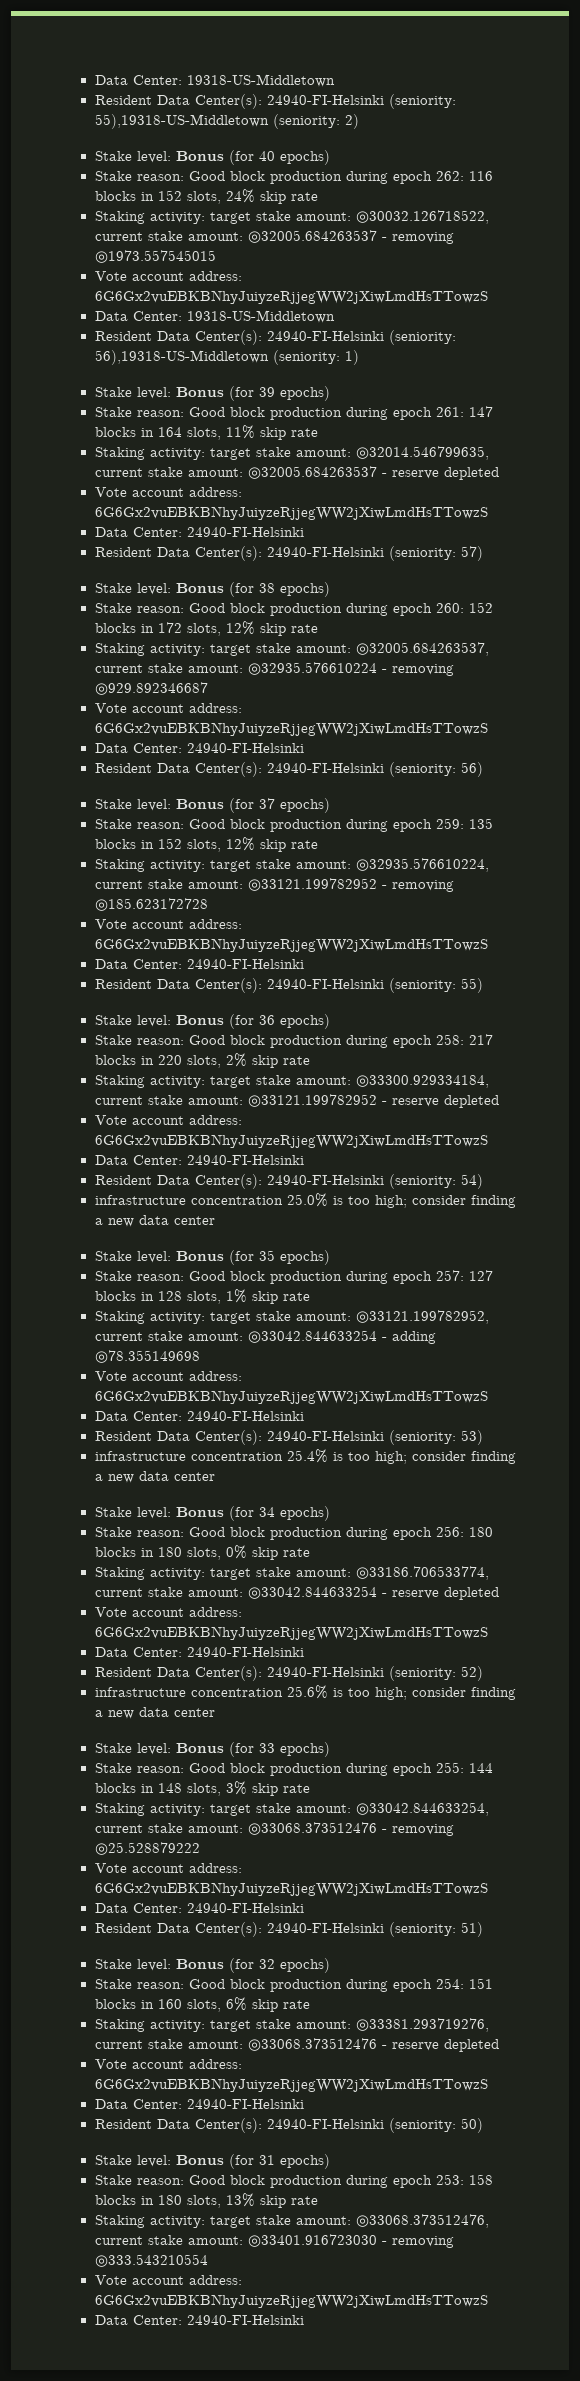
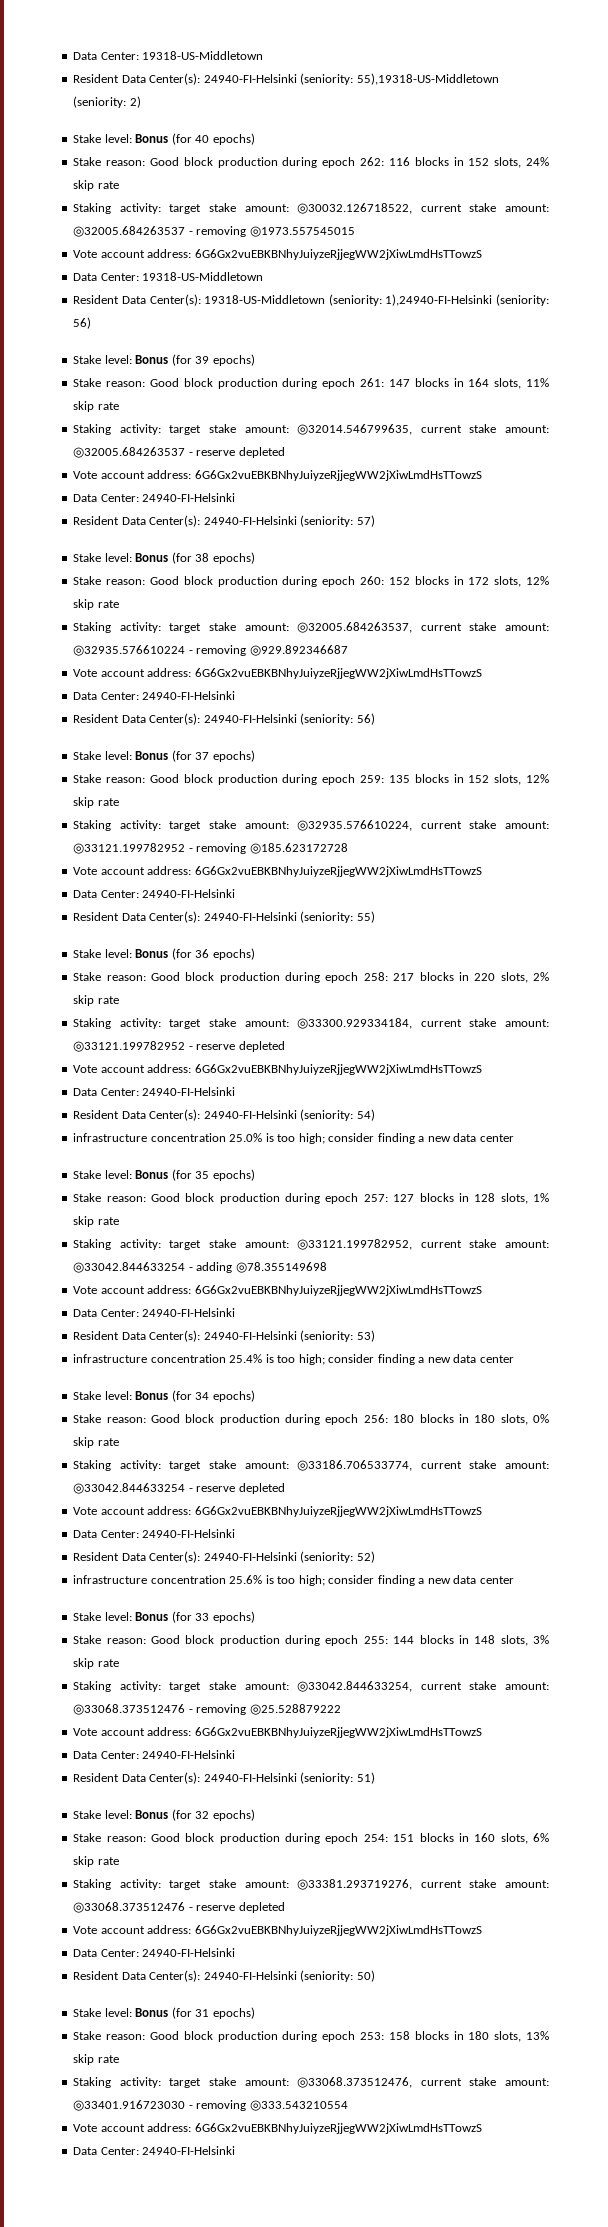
- Resident Data Center(s): 24940-FI-Helsinki (seniority: 56),19318-US-Middletown (seniority: 1)
+ Resident Data Center(s): 19318-US-Middletown (seniority: 1),24940-FI-Helsinki (seniority: 56)

